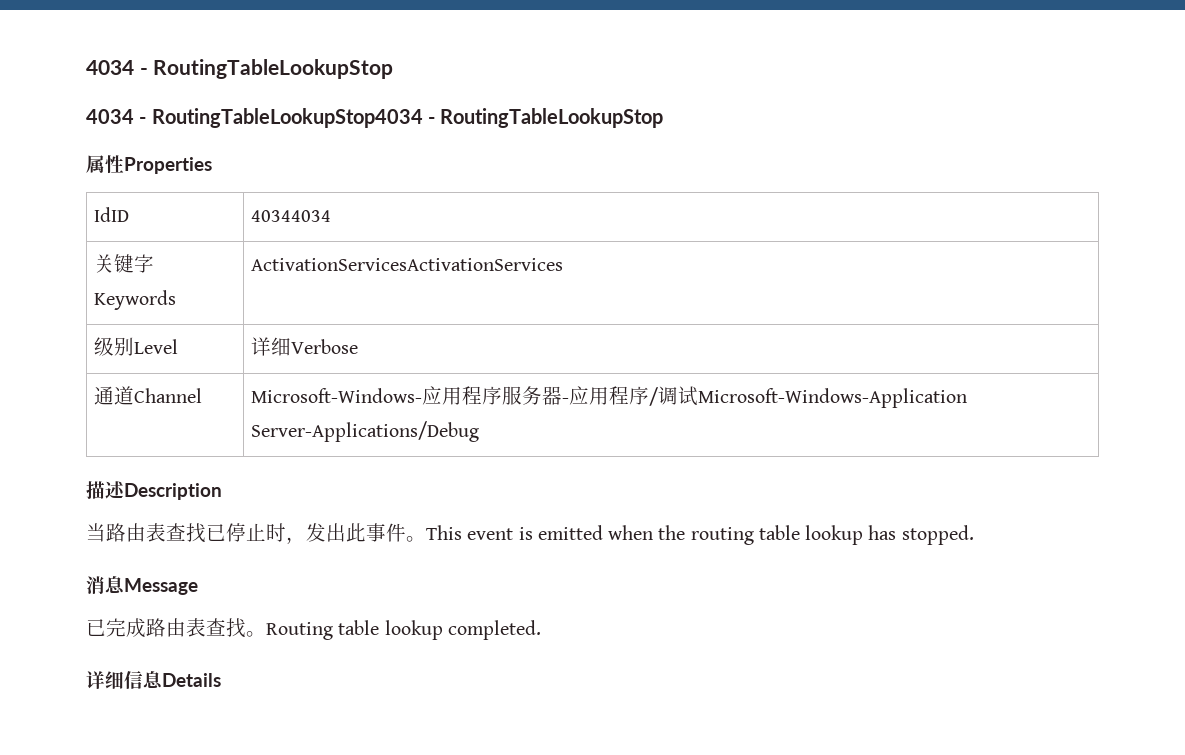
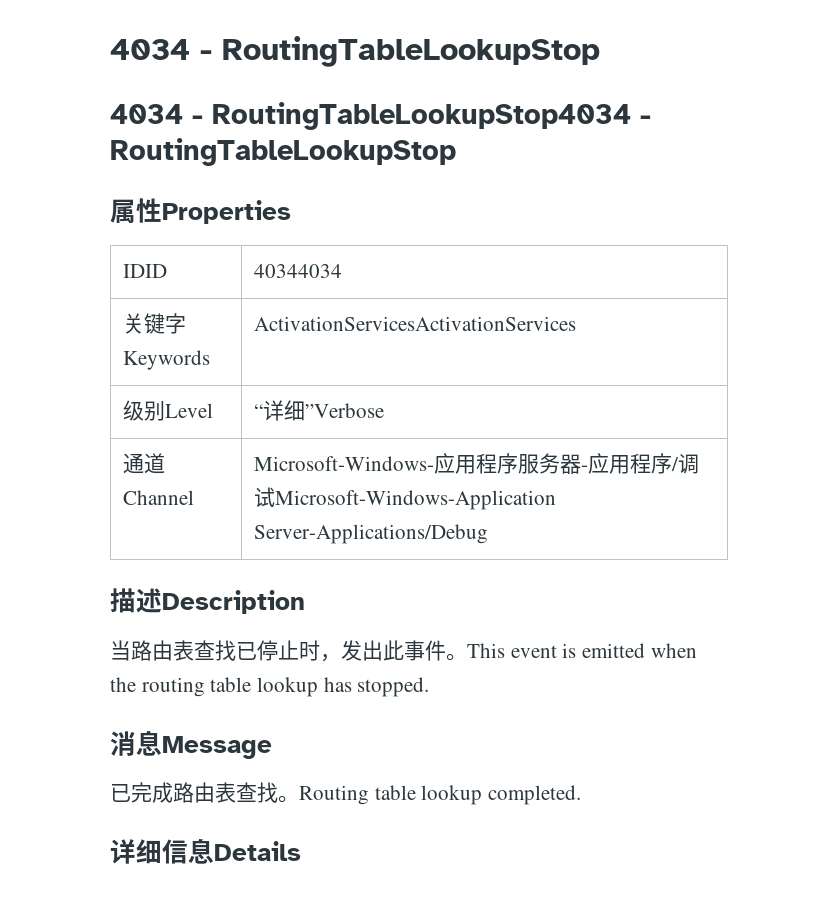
- IdID | 40344034
+ IDID | 40344034
- 级别Level | 详细Verbose
+ 级别Level | “详细”Verbose

